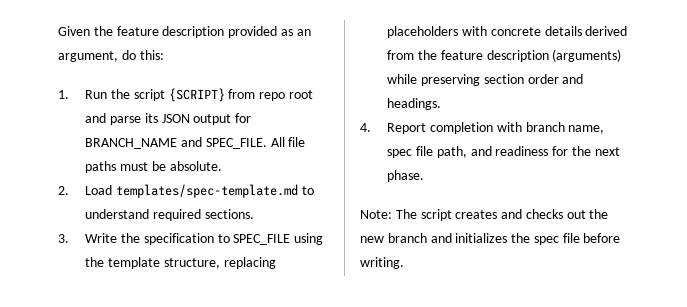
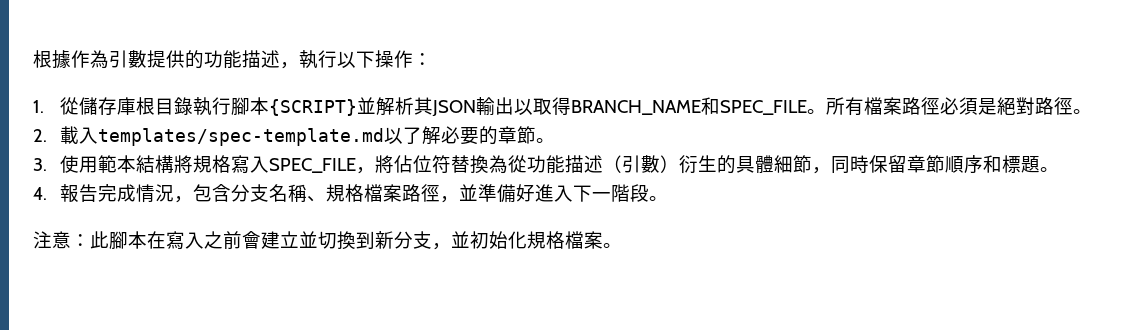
- Given the feature description provided as an argument, do this:
- 1. Run the script {SCRIPT} from repo root and parse its JSON output for BRANCH_NAME and SPEC_FILE. All file paths must be absolute.
- 2. Load templates/spec-template.md to understand required sections.
- 3. Write the specification to SPEC_FILE using the template structure, replacing placeholders with concrete details derived from the feature description (arguments) while preserving section order and headings.
- 4. Report completion with branch name, spec file path, and readiness for the next phase.
- Note: The script creates and checks out the new branch and initializes the spec file before writing.
+ 根據作為引數提供的功能描述，執行以下操作：
+ 1.從儲存庫根目錄執行腳本{SCRIPT}並解析其JSON輸出以取得BRANCH_NAME和SPEC_FILE。所有檔案路徑必須是絕對路徑。
+ 2.載入templates/spec-template.md以了解必要的章節。
+ 3.使用範本結構將規格寫入SPEC_FILE，將佔位符替換為從功能描述（引數）衍生的具體細節，同時保留章節順序和標題。
+ 4.報告完成情況，包含分支名稱、規格檔案路徑，並準備好進入下一階段。
+ 注意：此腳本在寫入之前會建立並切換到新分支，並初始化規格檔案。

